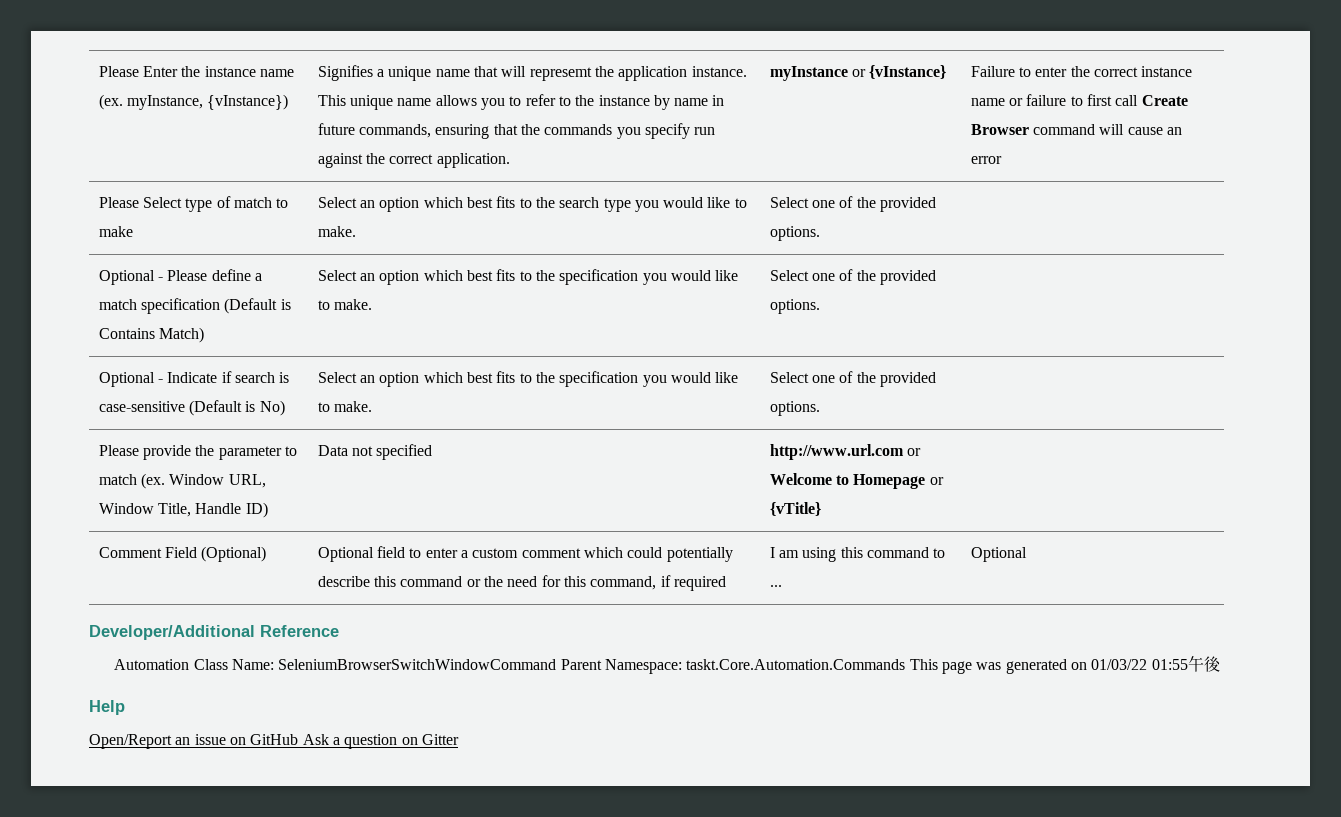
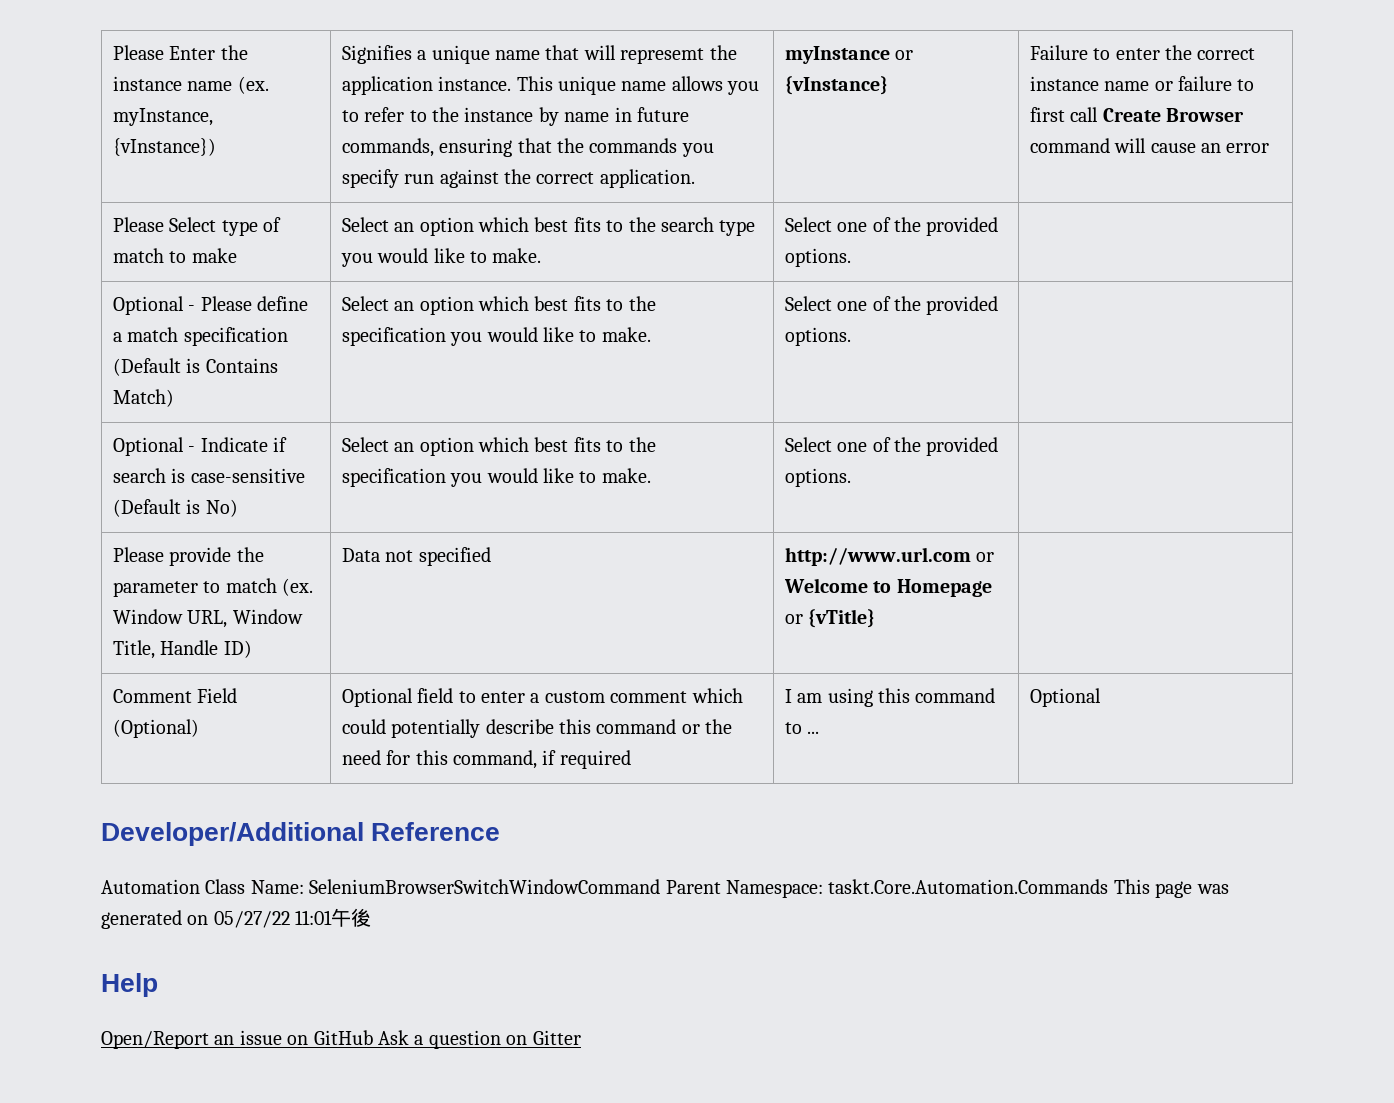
- Automation Class Name: SeleniumBrowserSwitchWindowCommand Parent Namespace: taskt.Core.Automation.Commands This page was generated on 01/03/22 01:55午後
+ Automation Class Name: SeleniumBrowserSwitchWindowCommand Parent Namespace: taskt.Core.Automation.Commands This page was generated on 05/27/22 11:01午後

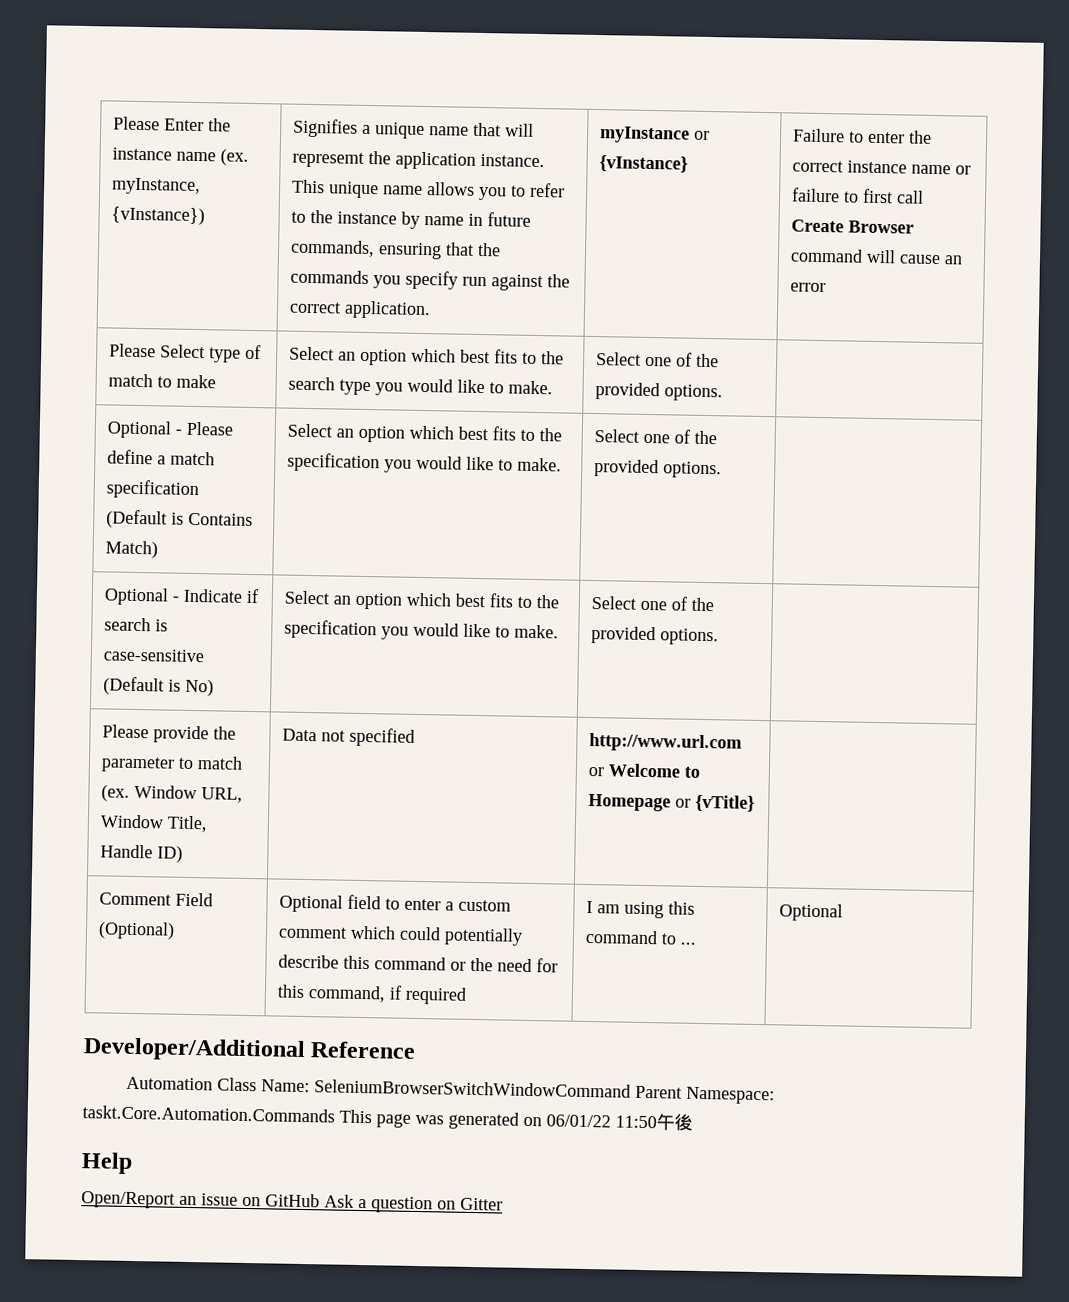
- Automation Class Name: SeleniumBrowserSwitchWindowCommand Parent Namespace: taskt.Core.Automation.Commands This page was generated on 05/27/22 11:01午後
+ Automation Class Name: SeleniumBrowserSwitchWindowCommand Parent Namespace: taskt.Core.Automation.Commands This page was generated on 06/01/22 11:50午後

